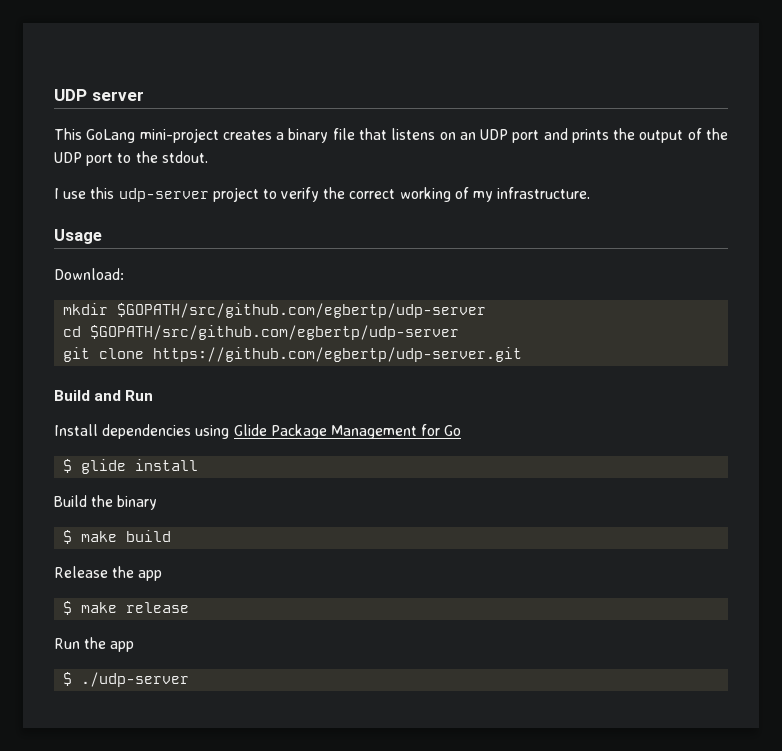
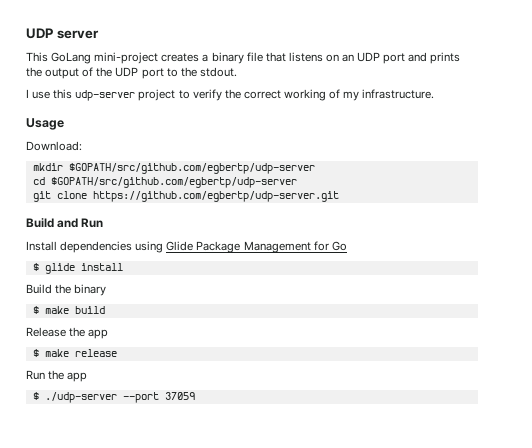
- $ ./udp-server
+ $ ./udp-server --port 37059

